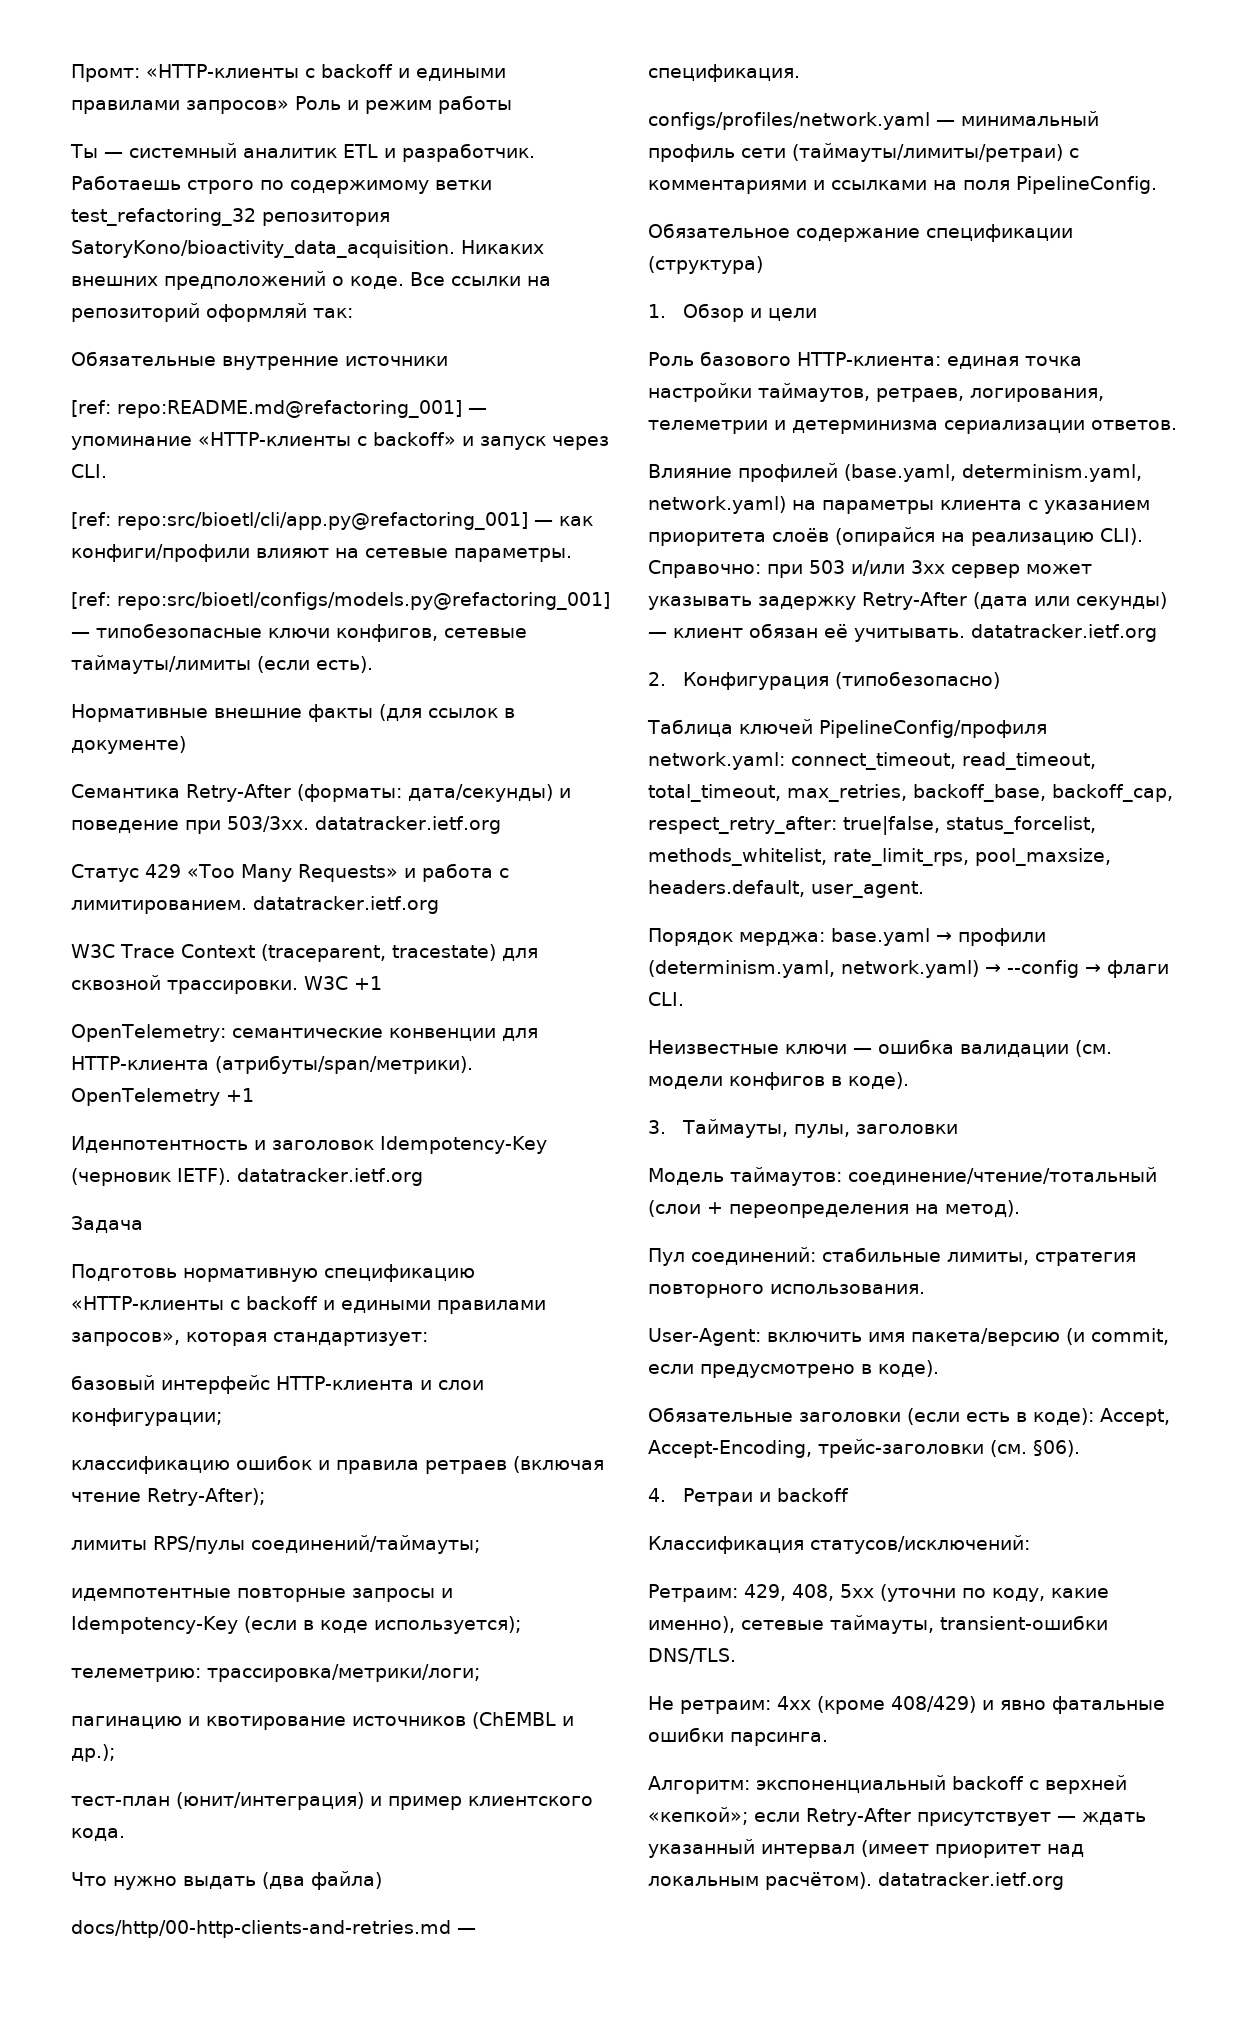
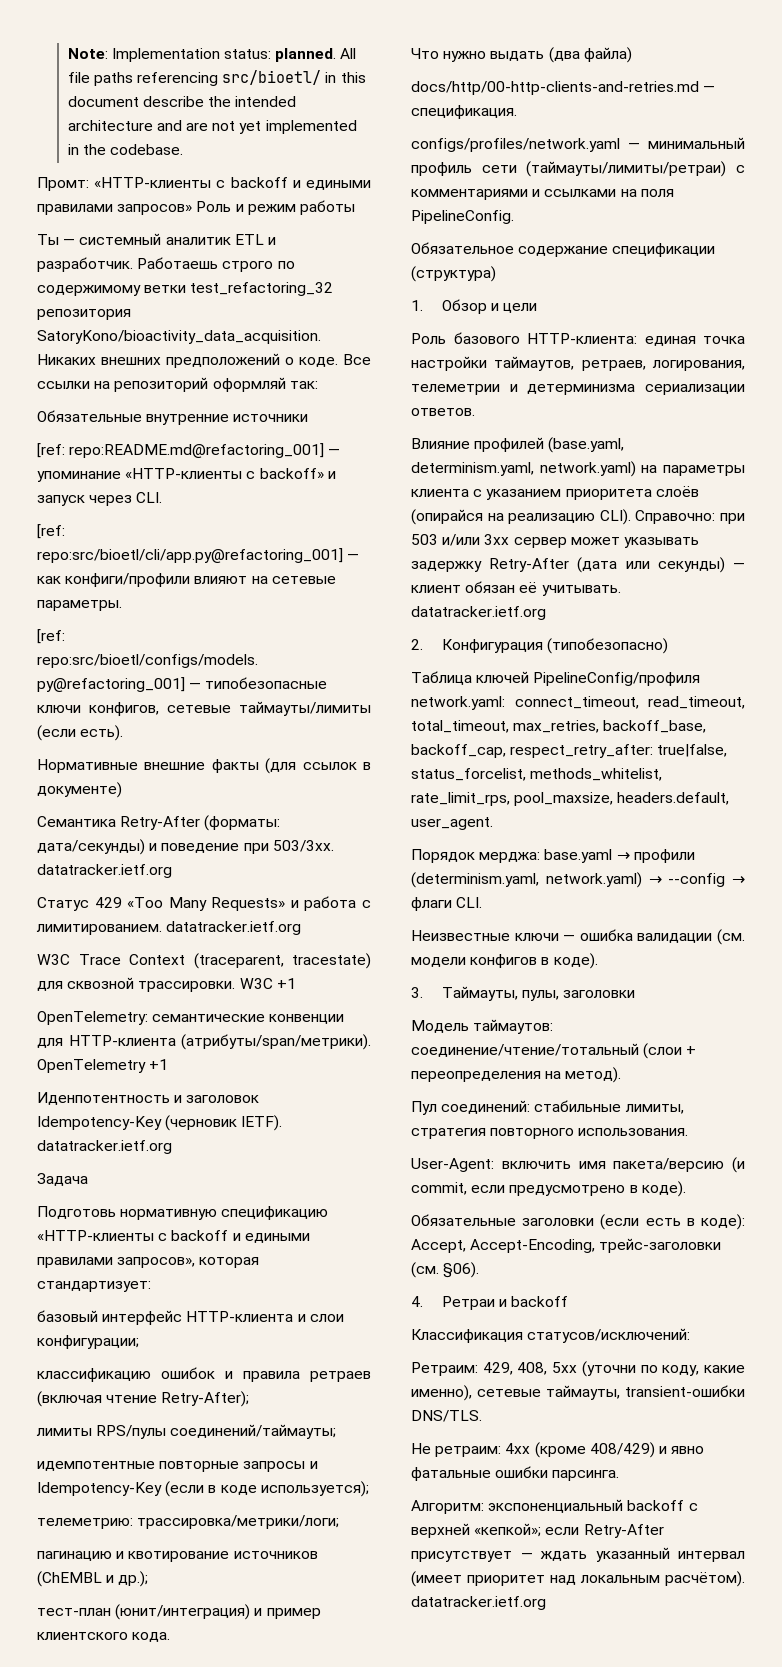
+ Note: Implementation status: planned. All file paths referencing src/bioetl/ in this document describe the intended architecture and are not yet implemented in the codebase.

